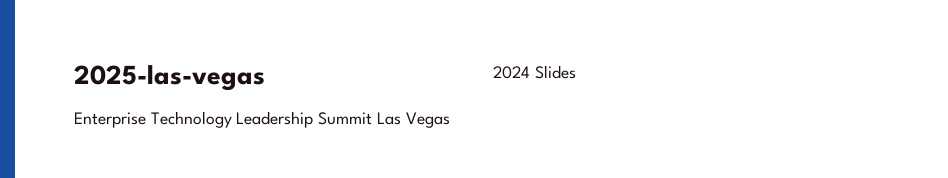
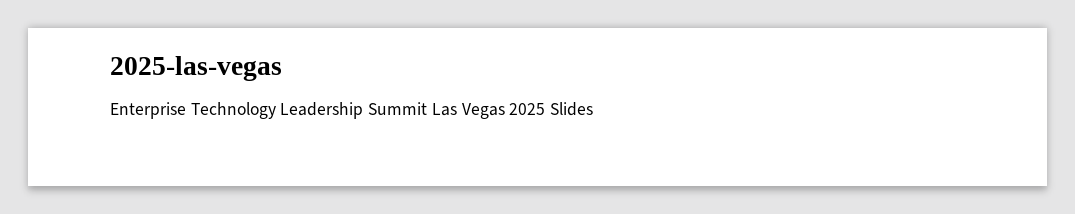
- Enterprise Technology Leadership Summit Las Vegas 2024 Slides
+ Enterprise Technology Leadership Summit Las Vegas 2025 Slides

